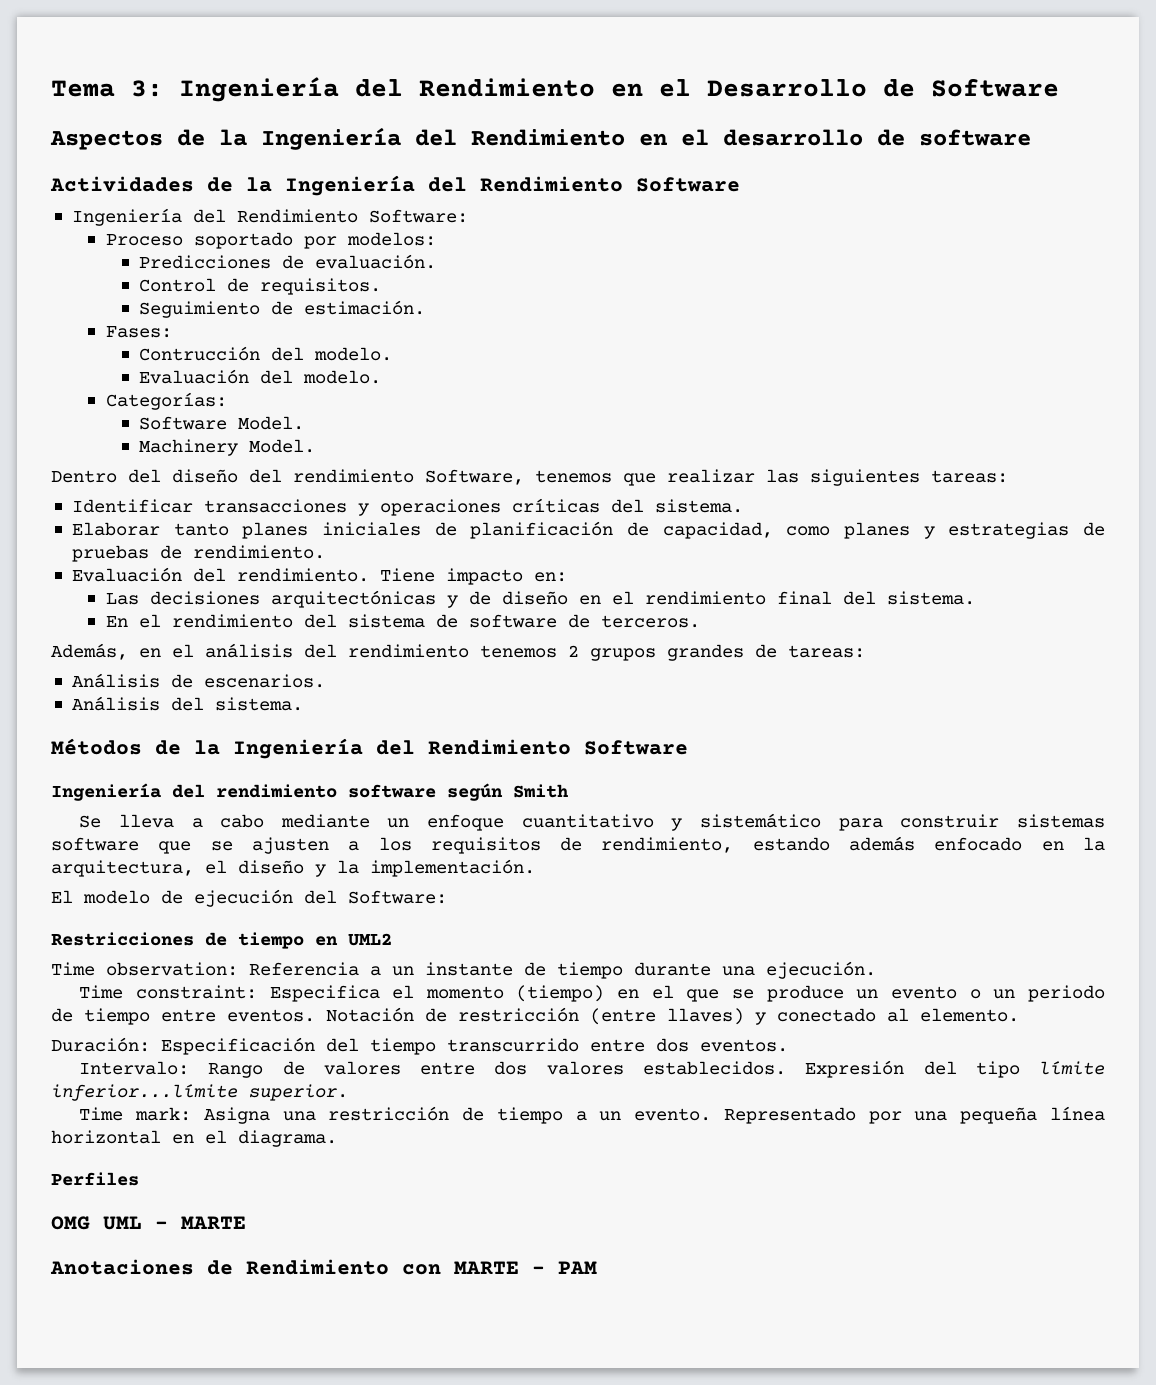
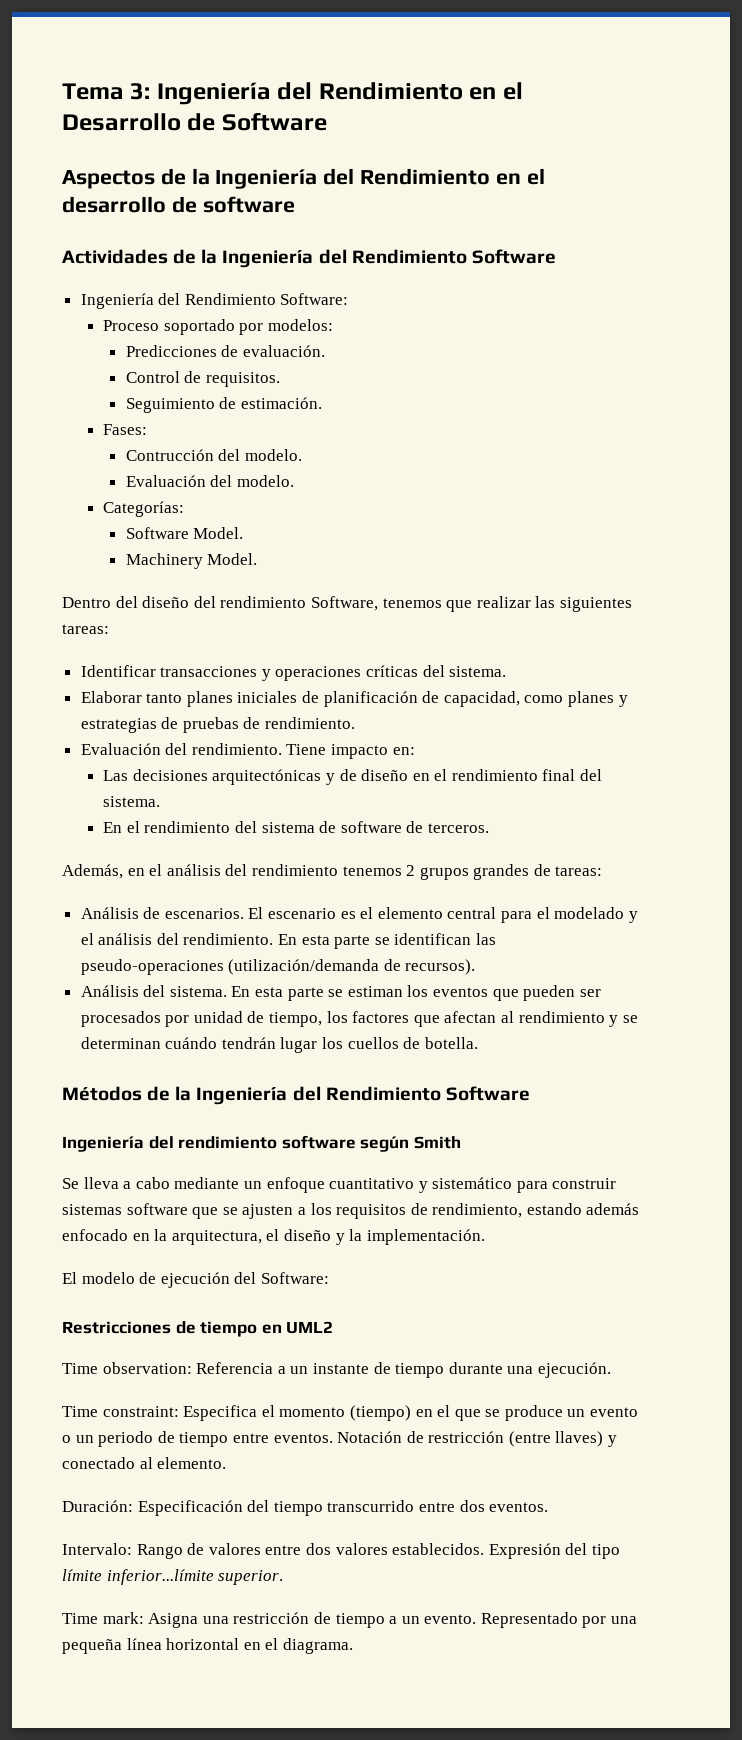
- Análisis de escenarios.
- Análisis del sistema.
+ Análisis de escenarios. El escenario es el elemento central para el modelado y el análisis del rendimiento. En esta parte se identifican las pseudo-operaciones (utilización/demanda de recursos).
+ Análisis del sistema. En esta parte se estiman los eventos que pueden ser procesados por unidad de tiempo, los factores que afectan al rendimiento y se determinan cuándo tendrán lugar los cuellos de botella.
- Perfiles
- OMG UML - MARTE
- Anotaciones de Rendimiento con MARTE - PAM

